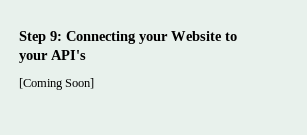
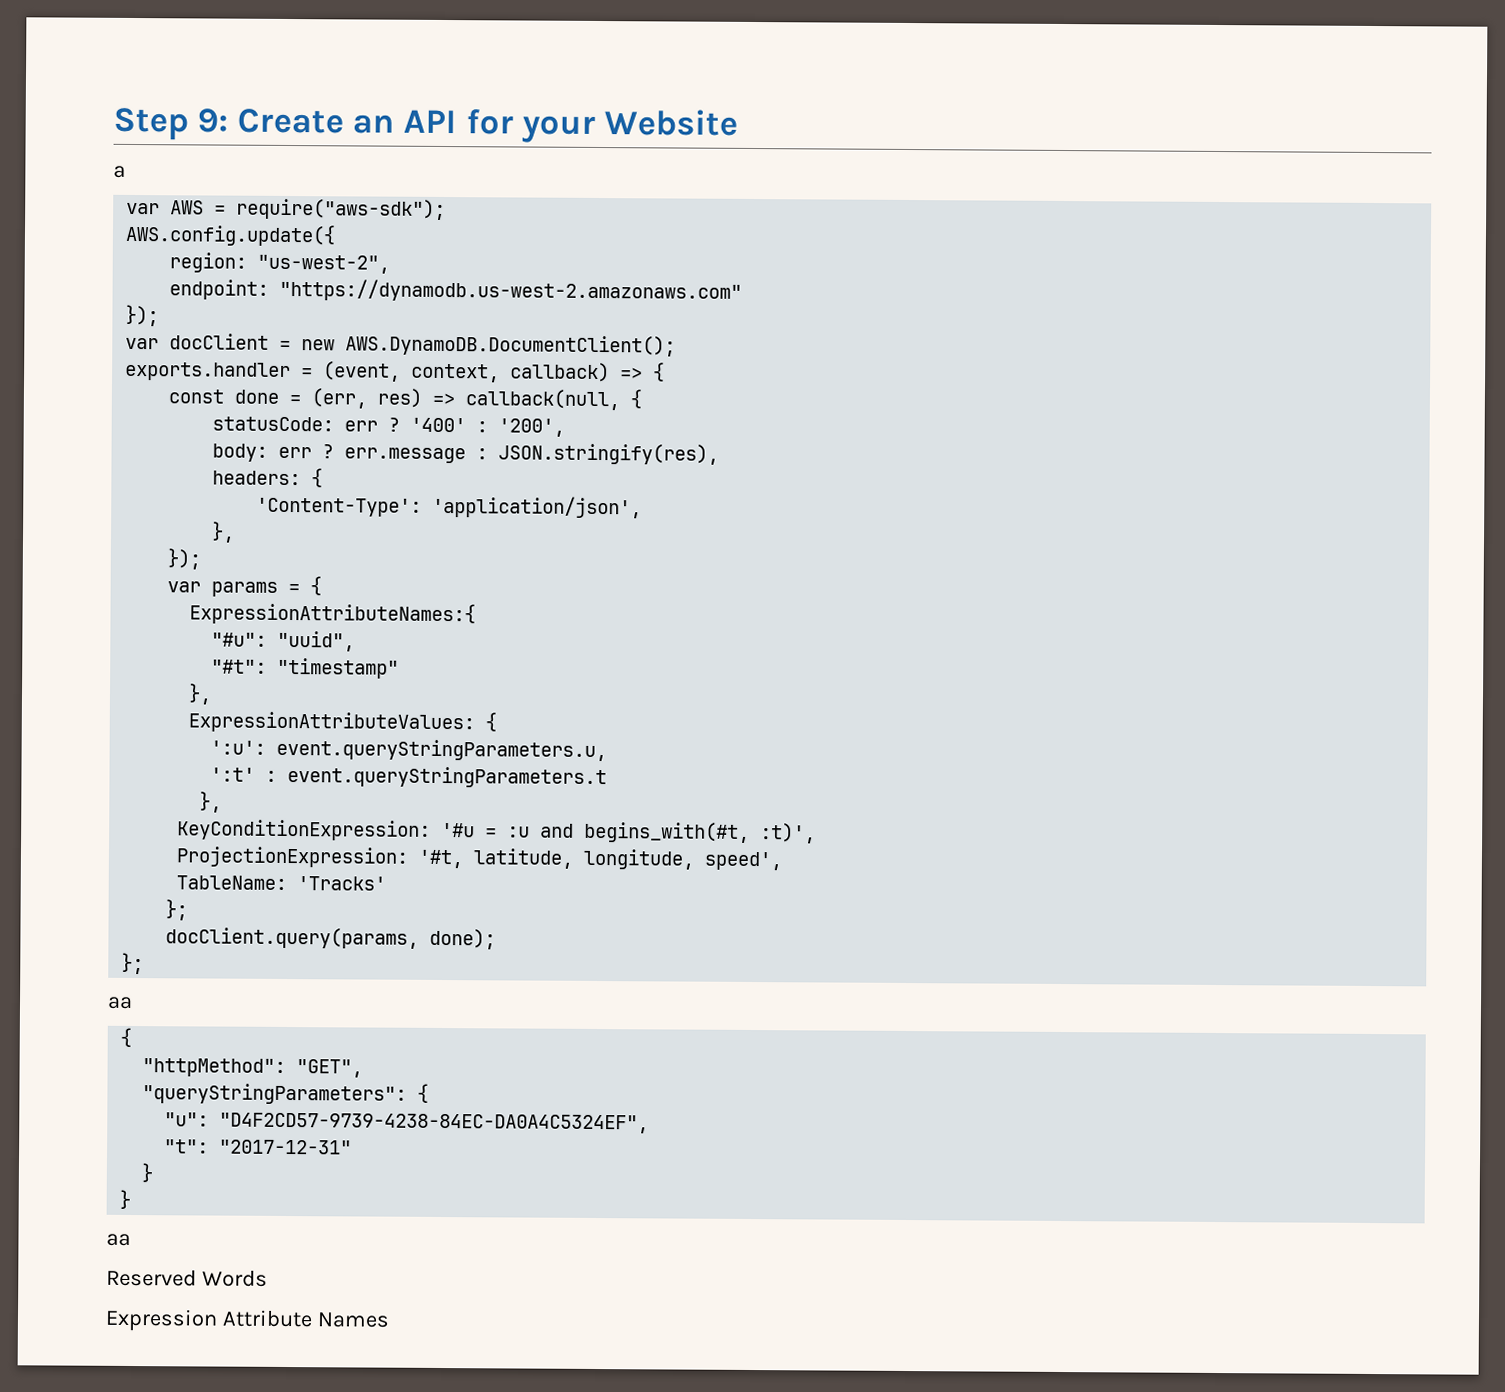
- Step 9: Connecting your Website to your API's
- [Coming Soon]
+ Step 9: Create an API for your Website
+ a
+ var AWS = require("aws-sdk");
+ AWS.config.update({
+ region: "us-west-2",
+ endpoint: "https://dynamodb.us-west-2.amazonaws.com"
+ });
+ var docClient = new AWS.DynamoDB.DocumentClient();
+ exports.handler = (event, context, callback) => {
+ const done = (err, res) => callback(null, {
+ statusCode: err ? '400' : '200',
+ body: err ? err.message : JSON.stringify(res),
+ headers: {
+ 'Content-Type': 'application/json',
+ },
+ });
+ var params = {
+ ExpressionAttributeNames:{
+ "#u": "uuid",
+ "#t": "timestamp"
+ },
+ ExpressionAttributeValues: {
+ ':u': event.queryStringParameters.u,
+ ':t' : event.queryStringParameters.t
+ },
+ KeyConditionExpression: '#u = :u and begins_with(#t, :t)',
+ ProjectionExpression: '#t, latitude, longitude, speed',
+ TableName: 'Tracks'
+ };
+ docClient.query(params, done);
+ };
+ aa
+ {
+ "httpMethod": "GET",
+ "queryStringParameters": {
+ "u": "D4F2CD57-9739-4238-84EC-DA0A4C5324EF",
+ "t": "2017-12-31"
+ }
+ }
+ aa
+ Reserved Words
+ Expression Attribute Names

